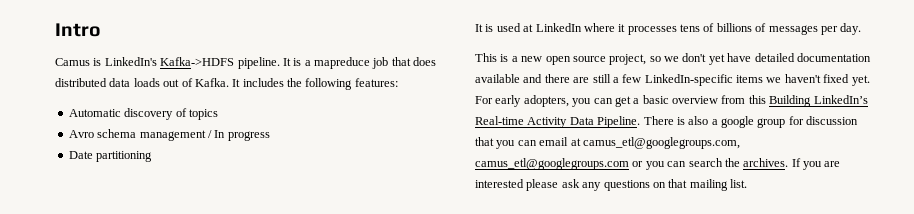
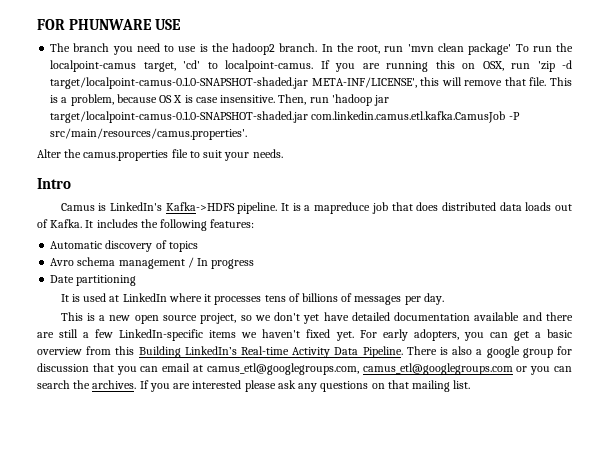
+ FOR PHUNWARE USE
+ The branch you need to use is the hadoop2 branch. In the root, run 'mvn clean package' To run the localpoint-camus target, 'cd' to localpoint-camus. If you are running this on OSX, run 'zip -d target/localpoint-camus-0.1.0-SNAPSHOT-shaded.jar META-INF/LICENSE', this will remove that file. This is a problem, because OS X is case insensitive. Then, run 'hadoop jar target/localpoint-camus-0.1.0-SNAPSHOT-shaded.jar com.linkedin.camus.etl.kafka.CamusJob -P src/main/resources/camus.properties'.
+ Alter the camus.properties file to suit your needs.

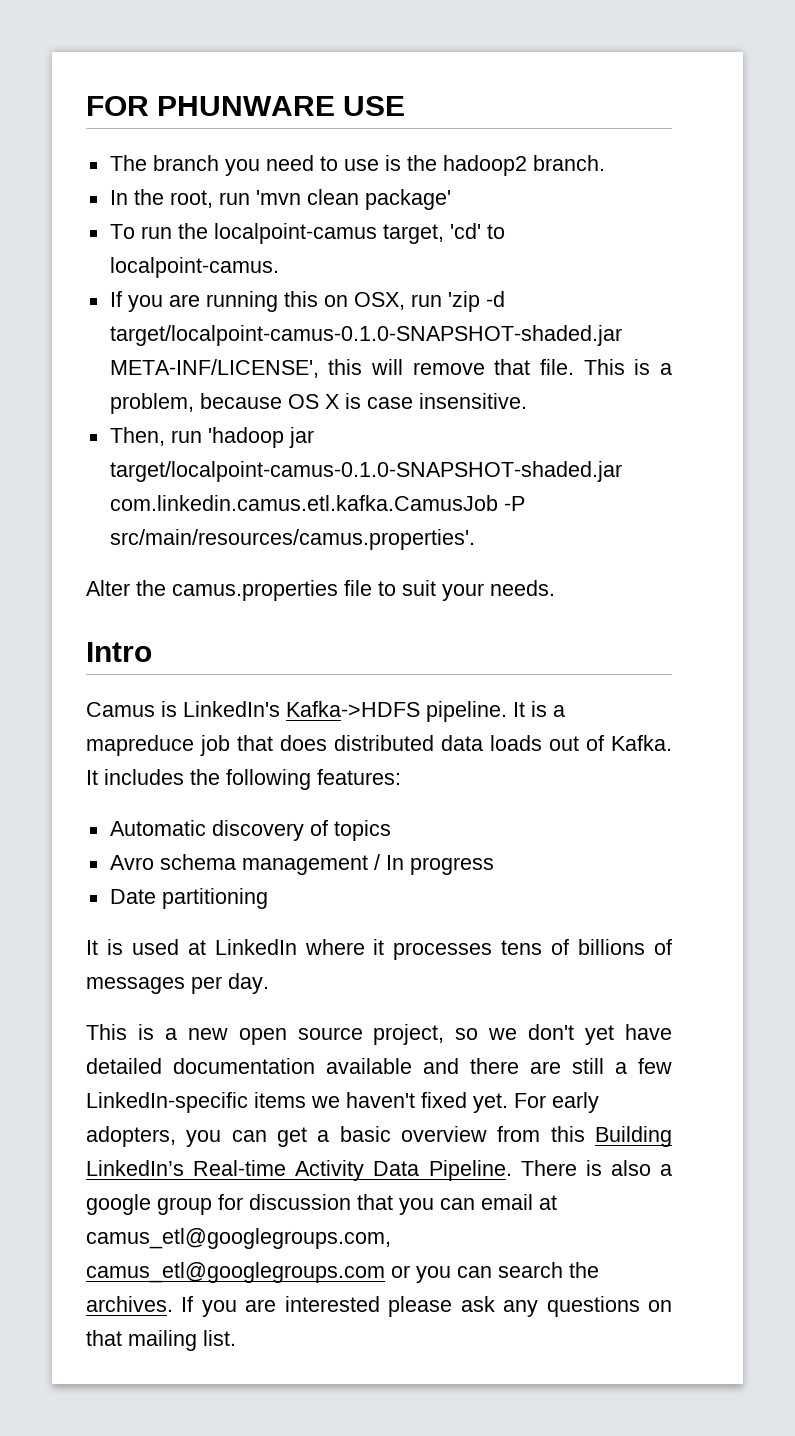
- The branch you need to use is the hadoop2 branch. In the root, run 'mvn clean package' To run the localpoint-camus target, 'cd' to localpoint-camus. If you are running this on OSX, run 'zip -d target/localpoint-camus-0.1.0-SNAPSHOT-shaded.jar META-INF/LICENSE', this will remove that file.
+ The branch you need to use is the hadoop2 branch.
+ In the root, run 'mvn clean package'
+ To run the localpoint-camus target, 'cd' to localpoint-camus.
+ If you are running this on OSX, run 'zip -d target/localpoint-camus-0.1.0-SNAPSHOT-shaded.jar META-INF/LICENSE', this will remove that file.
- This is a problem, because OS X is case insensitive. Then, run 'hadoop jar target/localpoint-camus-0.1.0-SNAPSHOT-shaded.jar com.linkedin.camus.etl.kafka.CamusJob -P src/main/resources/camus.properties'.
+ This is a problem, because OS X is case insensitive.
+ Then, run 'hadoop jar target/localpoint-camus-0.1.0-SNAPSHOT-shaded.jar com.linkedin.camus.etl.kafka.CamusJob -P src/main/resources/camus.properties'.

